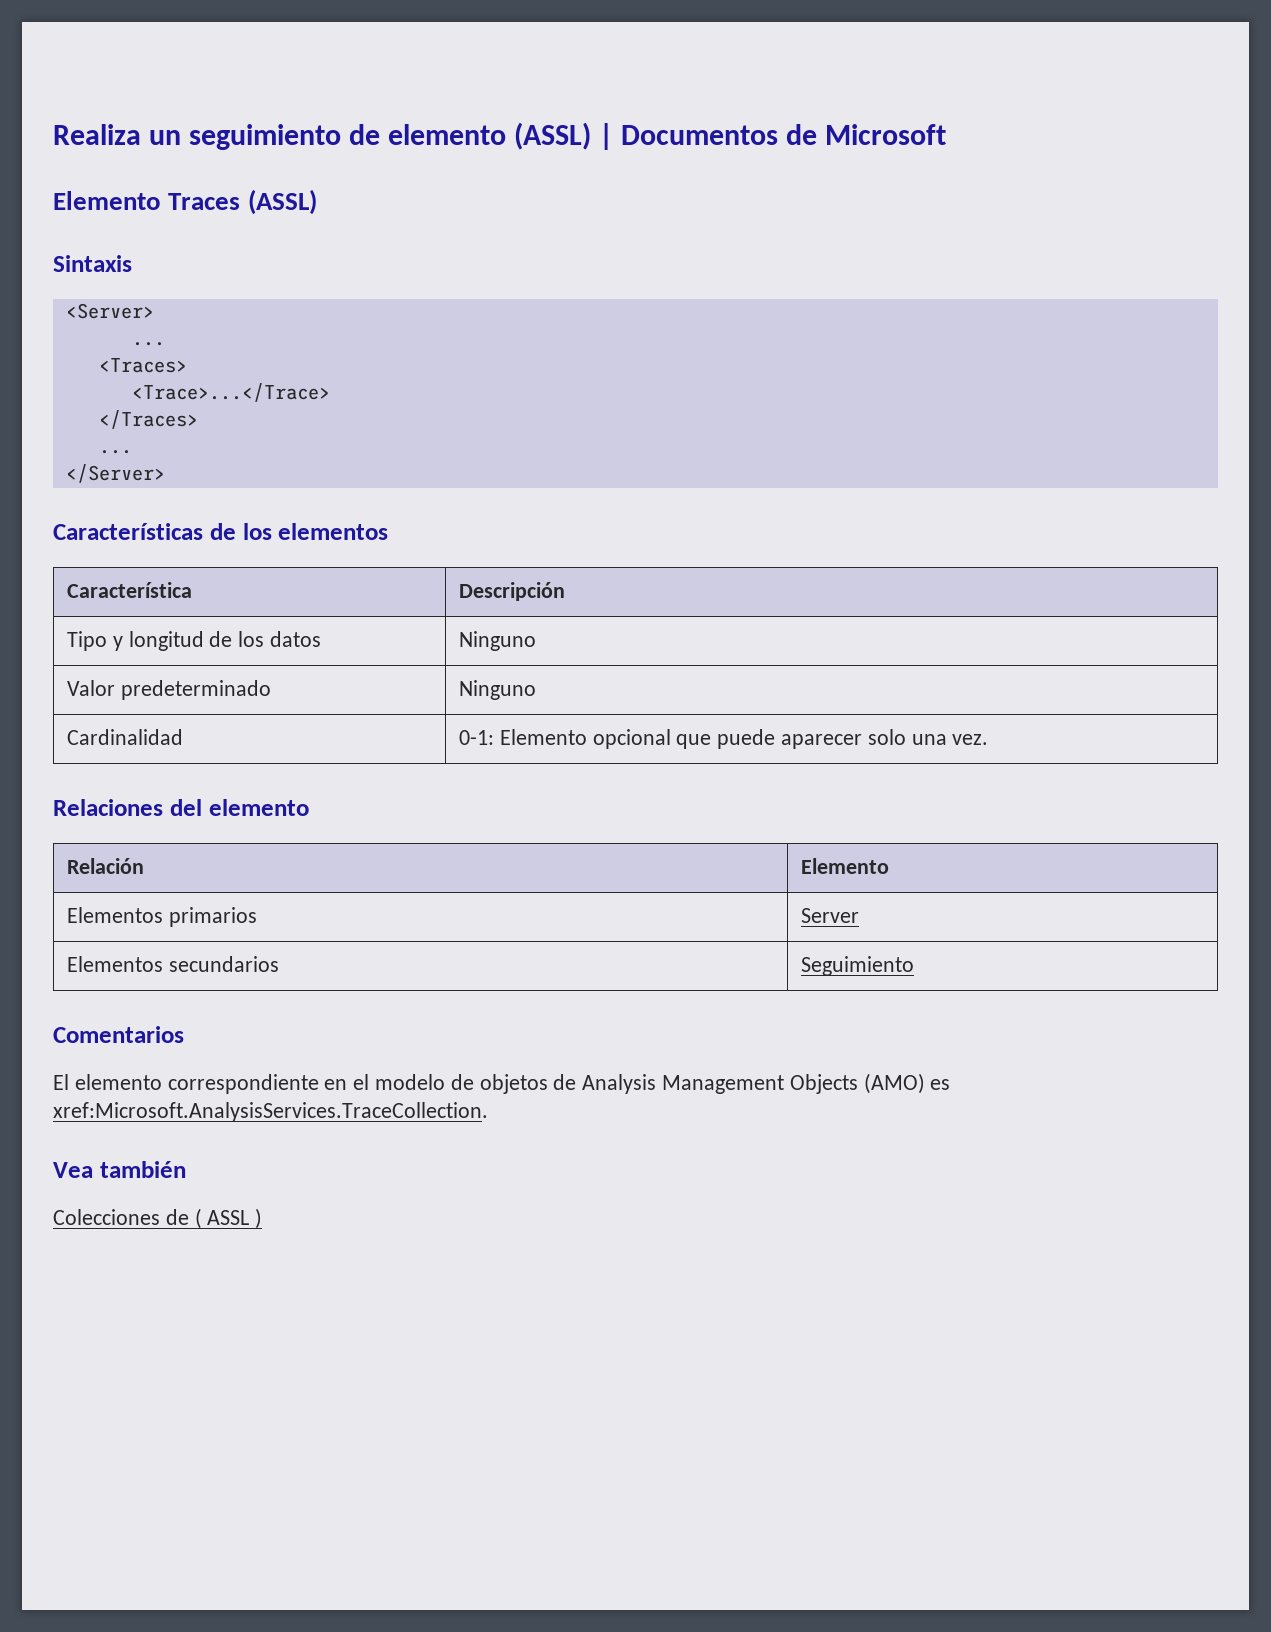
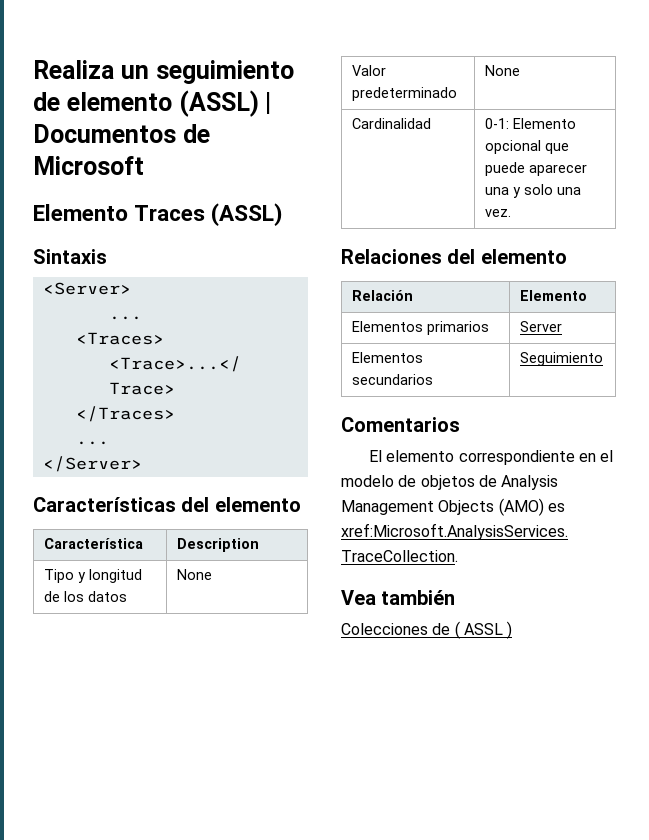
- Características de los elementos
+ Características del elemento
- Característica | Descripción
+ Característica | Description
- Tipo y longitud de los datos | Ninguno
+ Tipo y longitud de los datos | None
- Valor predeterminado | Ninguno
+ Valor predeterminado | None
- Cardinalidad | 0-1: Elemento opcional que puede aparecer solo una vez.
+ Cardinalidad | 0-1: Elemento opcional que puede aparecer una y solo una vez.

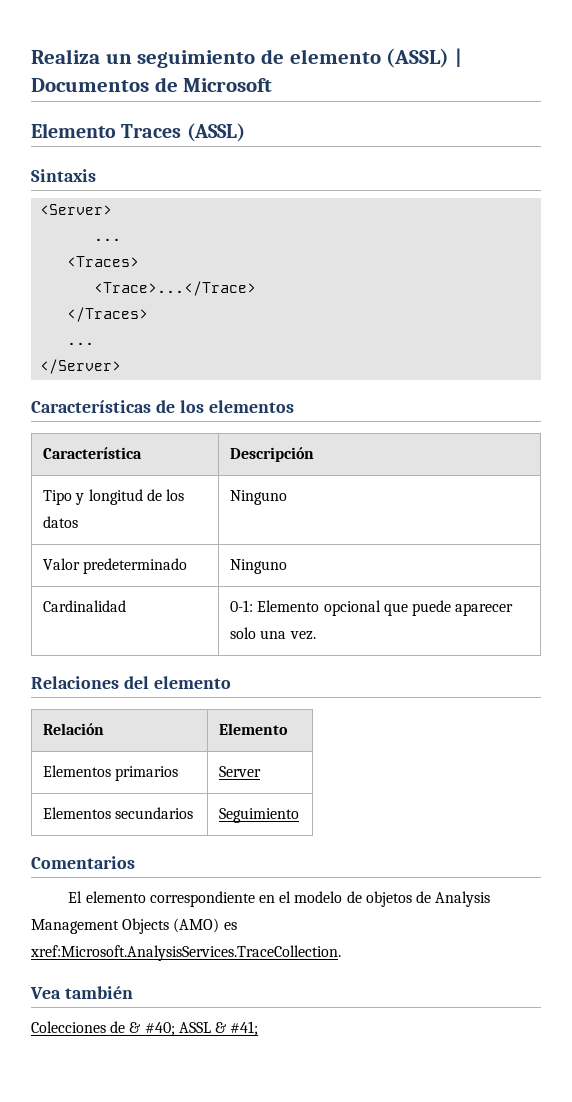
- Características del elemento
+ Características de los elementos
- Característica | Description
+ Característica | Descripción
- Tipo y longitud de los datos | None
+ Tipo y longitud de los datos | Ninguno
- Valor predeterminado | None
+ Valor predeterminado | Ninguno
- Cardinalidad | 0-1: Elemento opcional que puede aparecer una y solo una vez.
+ Cardinalidad | 0-1: Elemento opcional que puede aparecer solo una vez.
- Colecciones de ( ASSL )
+ Colecciones de & #40; ASSL & #41;

